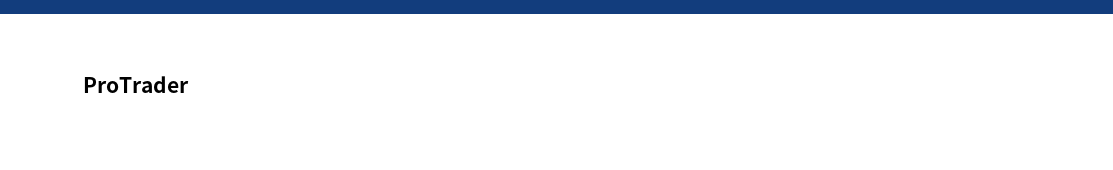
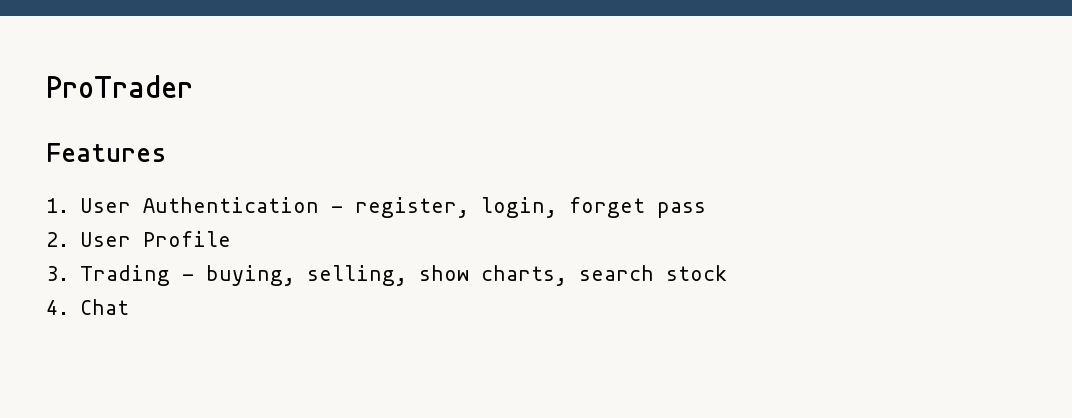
+ Features
+ 1. User Authentication - register, login, forget pass
+ 2. User Profile
+ 3. Trading - buying, selling, show charts, search stock
+ 4. Chat

